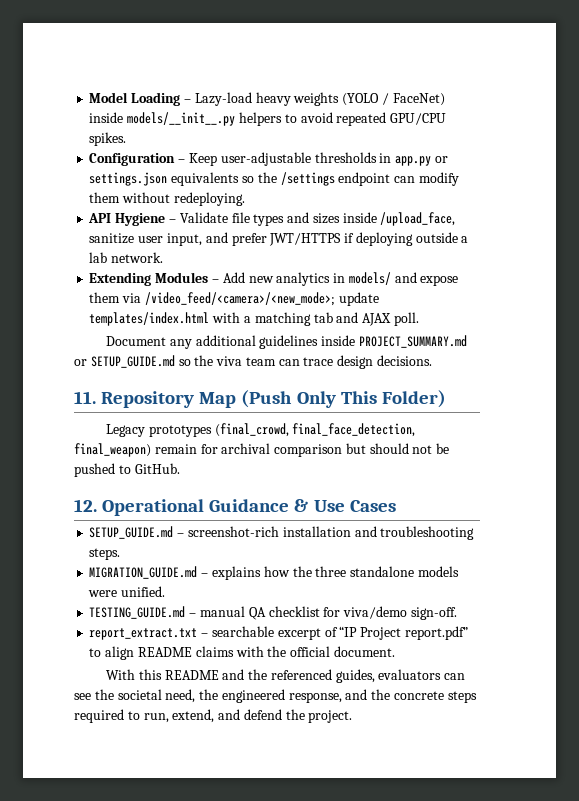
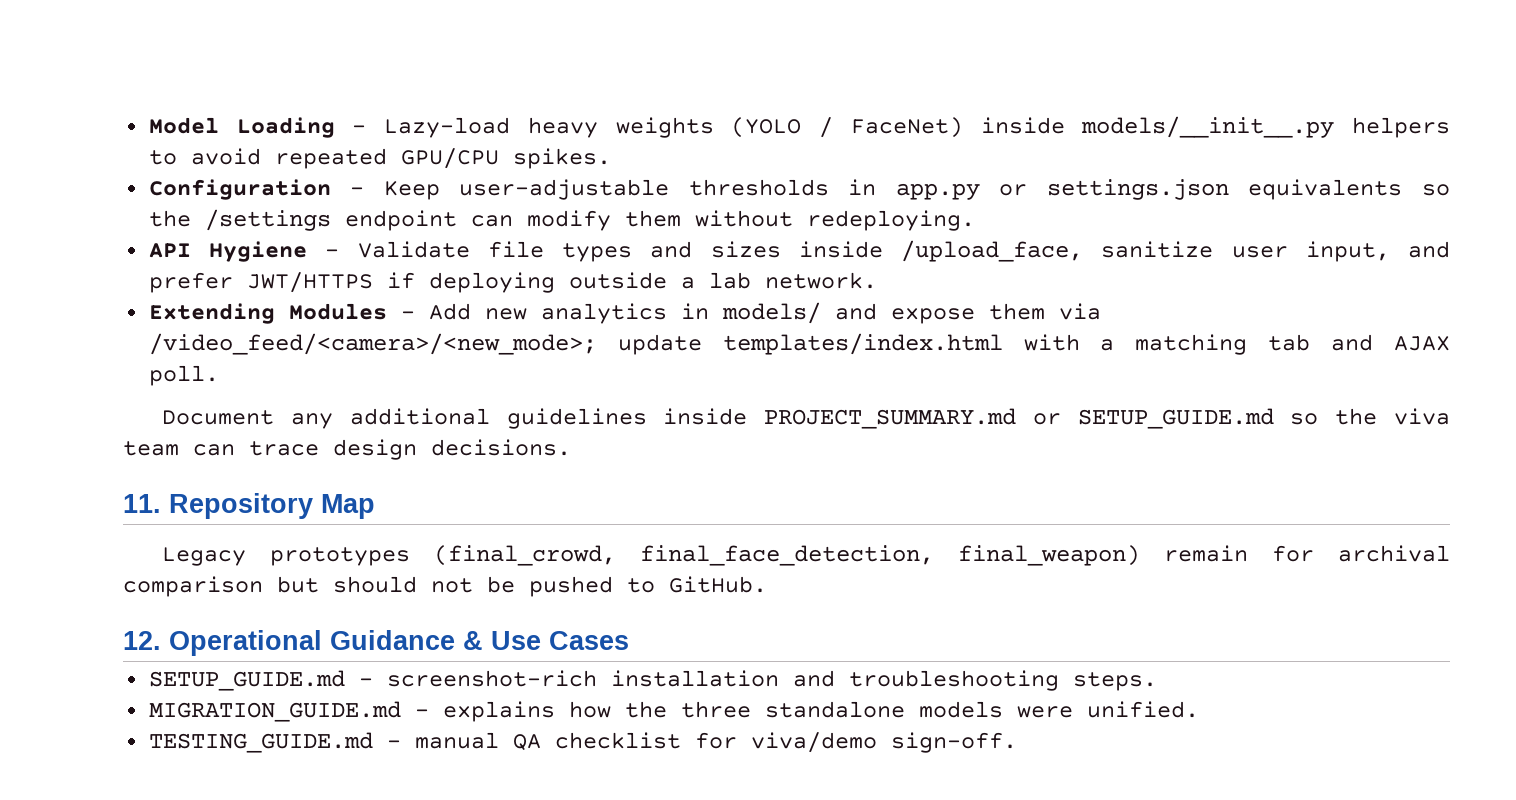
- 11. Repository Map (Push Only This Folder)
+ 11. Repository Map
- report_extract.txt – searchable excerpt of “IP Project report.pdf” to align README claims with the official document.
- With this README and the referenced guides, evaluators can see the societal need, the engineered response, and the concrete steps required to run, extend, and defend the project.

